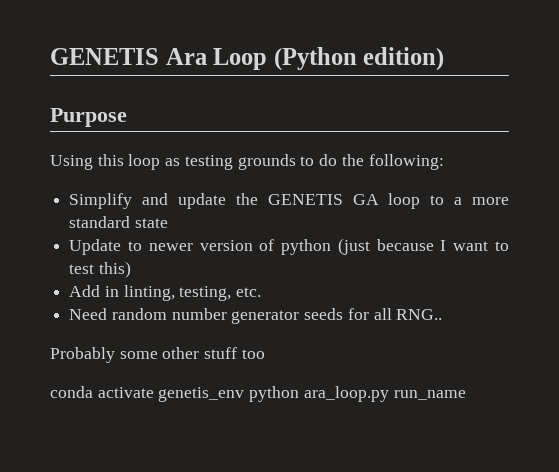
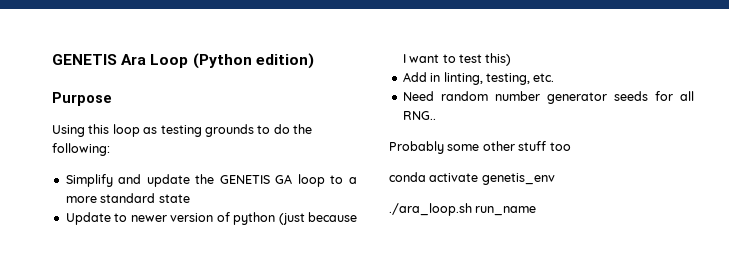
- conda activate genetis_env python ara_loop.py run_name
+ conda activate genetis_env
+ ./ara_loop.sh run_name

